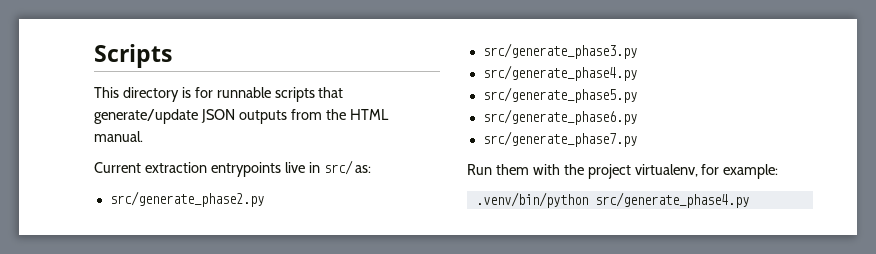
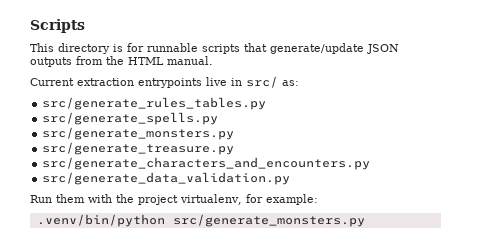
- src/generate_phase2.py
- src/generate_phase3.py
- src/generate_phase4.py
- src/generate_phase5.py
- src/generate_phase6.py
- src/generate_phase7.py
+ src/generate_rules_tables.py
+ src/generate_spells.py
+ src/generate_monsters.py
+ src/generate_treasure.py
+ src/generate_characters_and_encounters.py
+ src/generate_data_validation.py
- .venv/bin/python src/generate_phase4.py
+ .venv/bin/python src/generate_monsters.py

